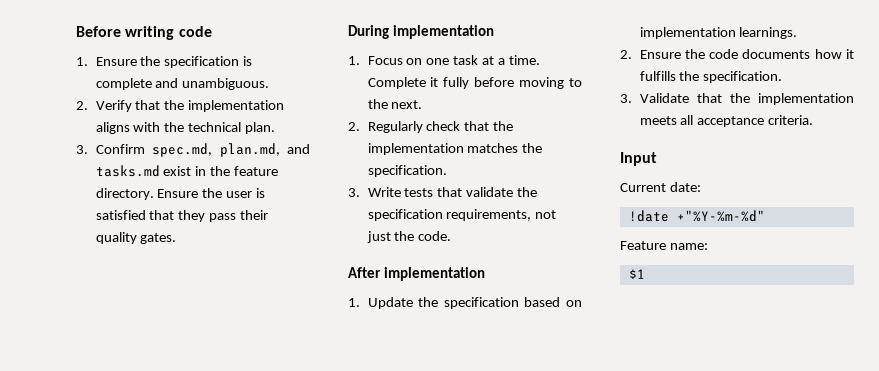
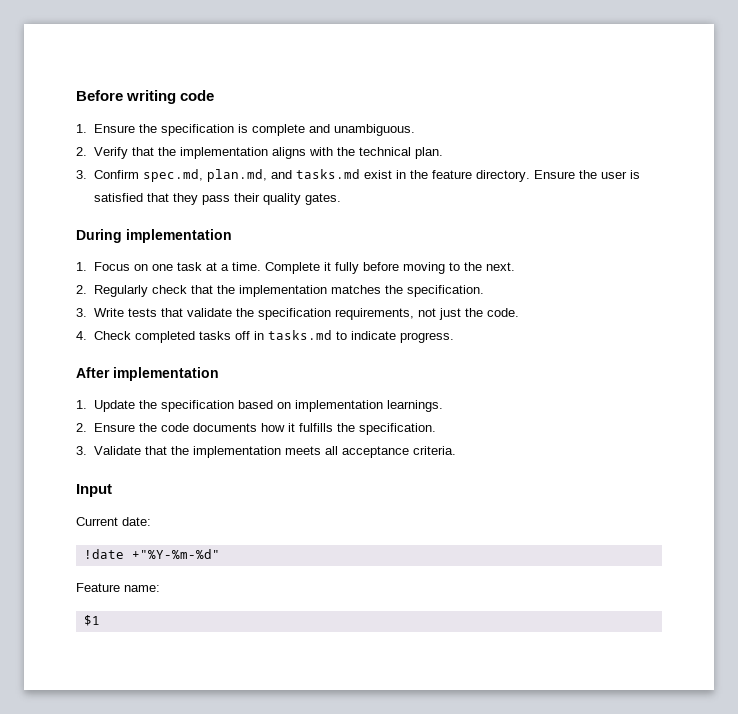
+ 4. Check completed tasks off in tasks.md to indicate progress.

